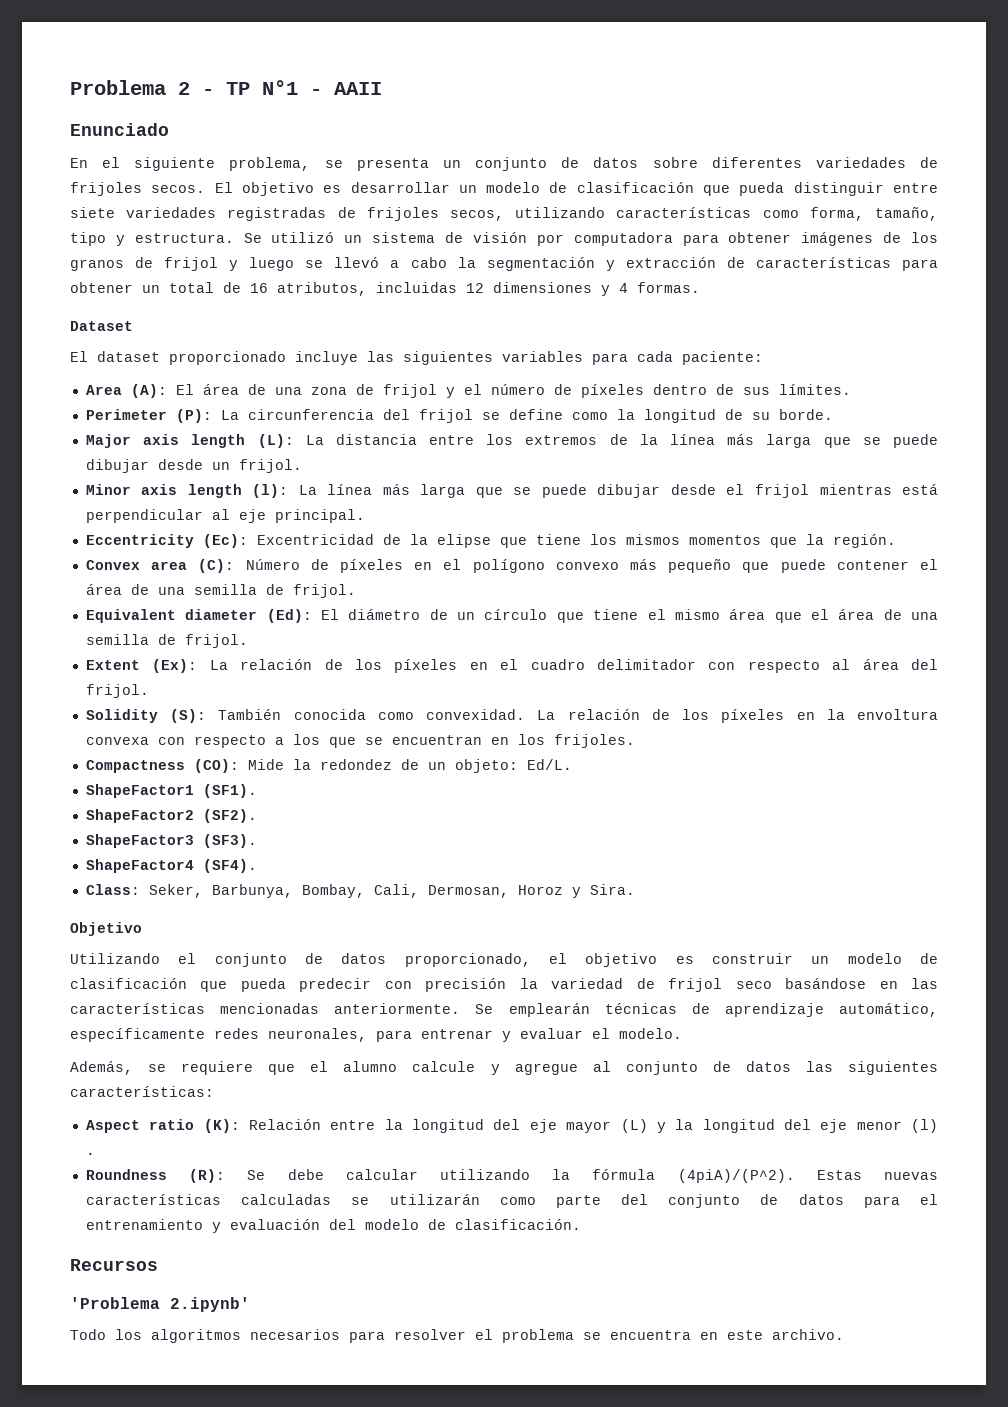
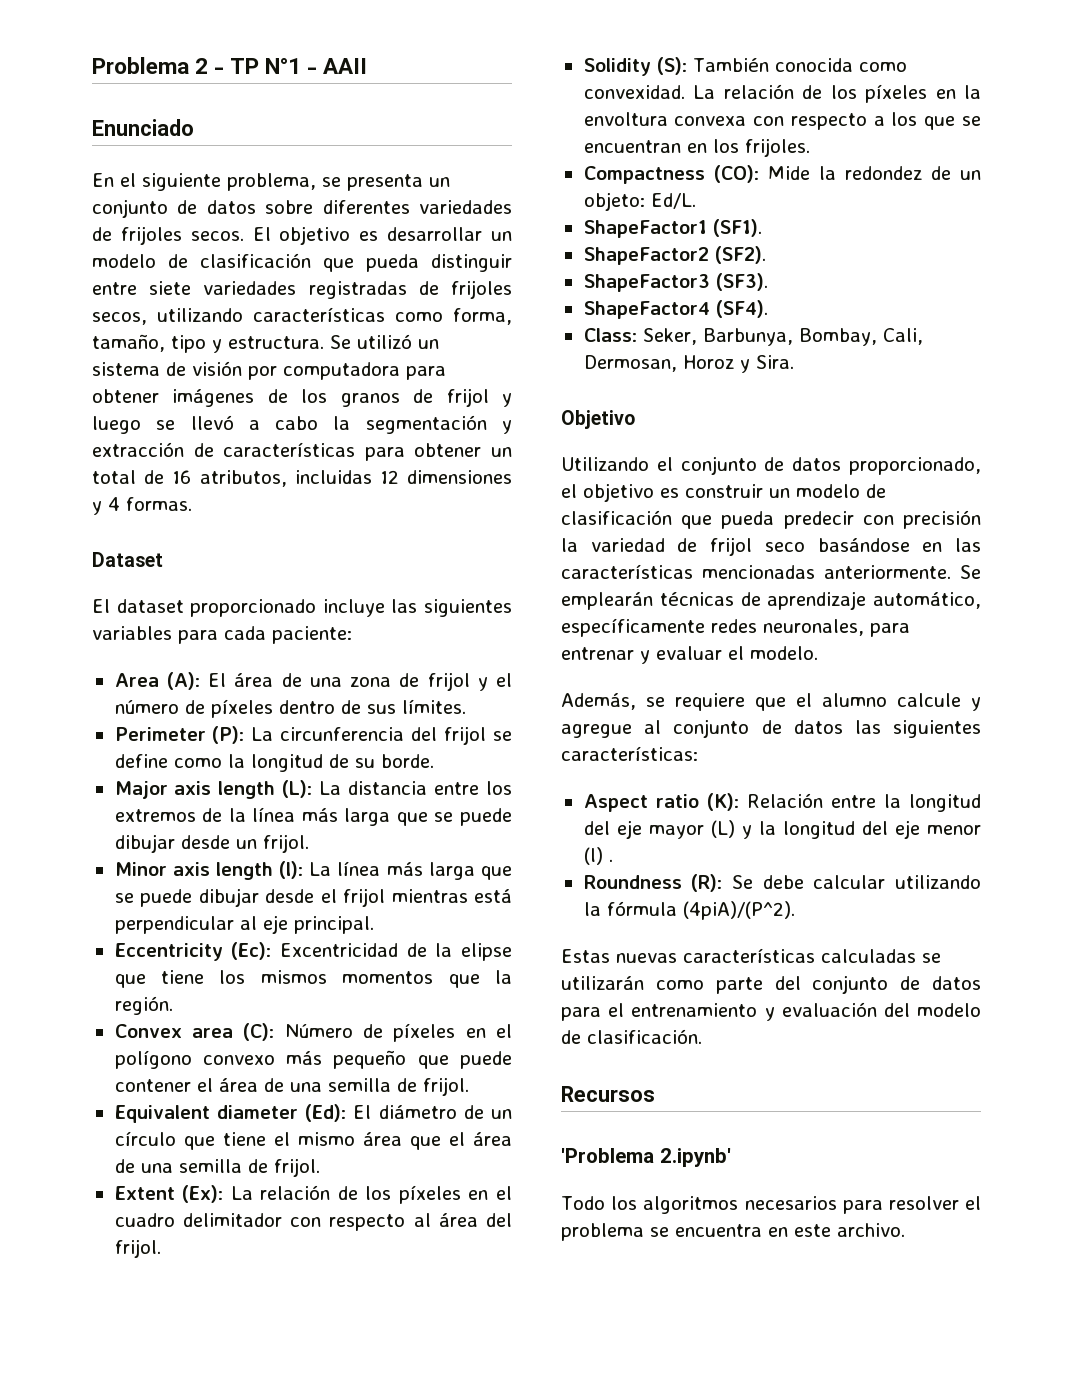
- Roundness (R): Se debe calcular utilizando la fórmula (4piA)/(P^2). Estas nuevas características calculadas se utilizarán como parte del conjunto de datos para el entrenamiento y evaluación del modelo de clasificación.
+ Roundness (R): Se debe calcular utilizando la fórmula (4piA)/(P^2).
+ Estas nuevas características calculadas se utilizarán como parte del conjunto de datos para el entrenamiento y evaluación del modelo de clasificación.

